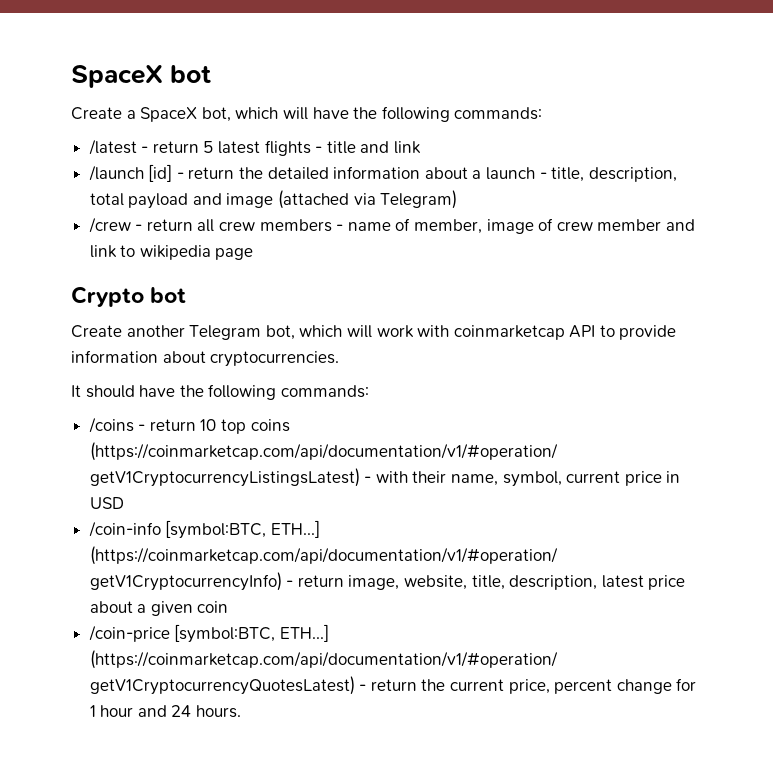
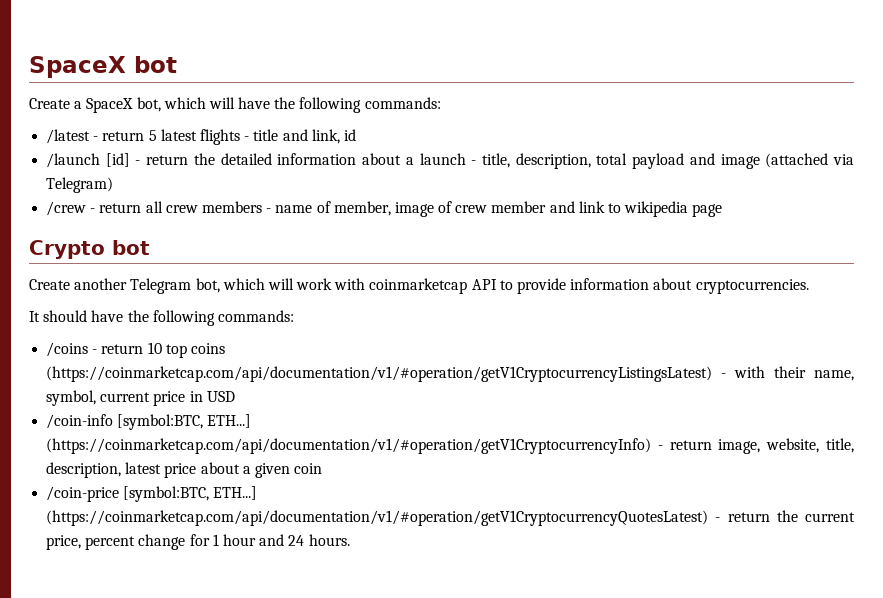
- /latest - return 5 latest flights - title and link
+ /latest - return 5 latest flights - title and link, id

